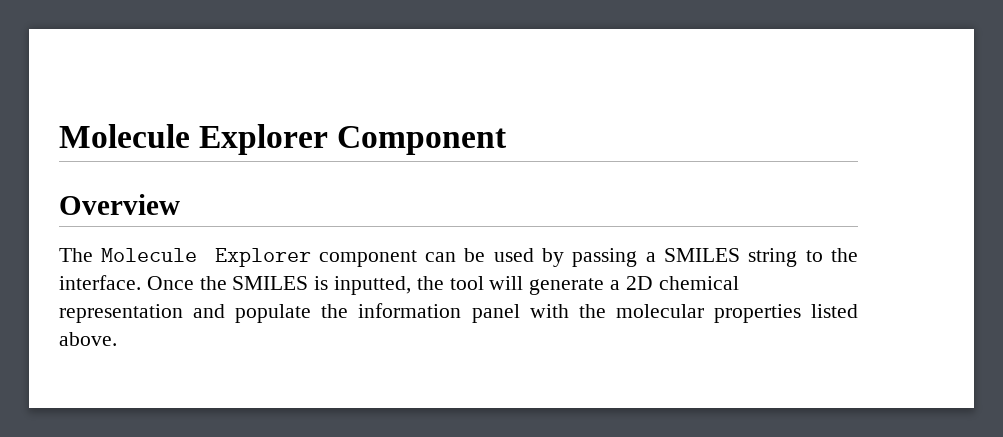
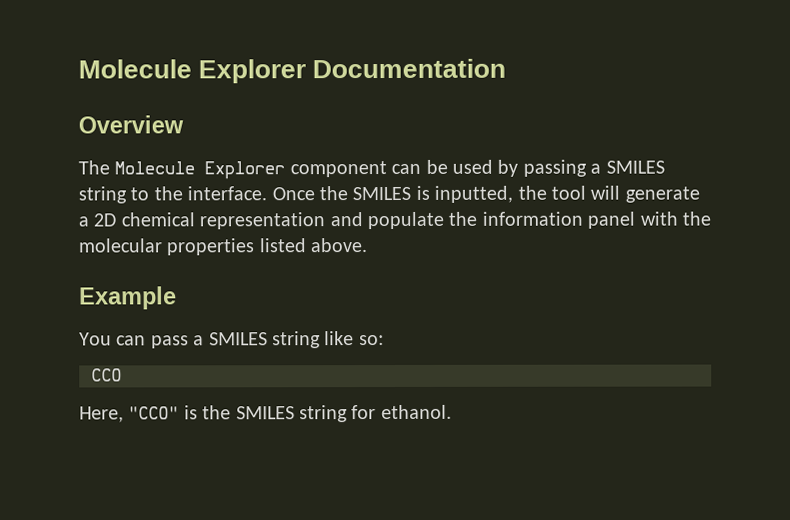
- Molecule Explorer Component
+ Molecule Explorer Documentation
+ Example
+ You can pass a SMILES string like so:
+ CCO
+ Here, "CCO" is the SMILES string for ethanol.

